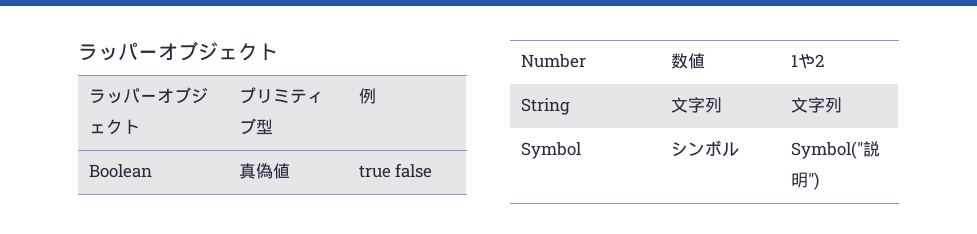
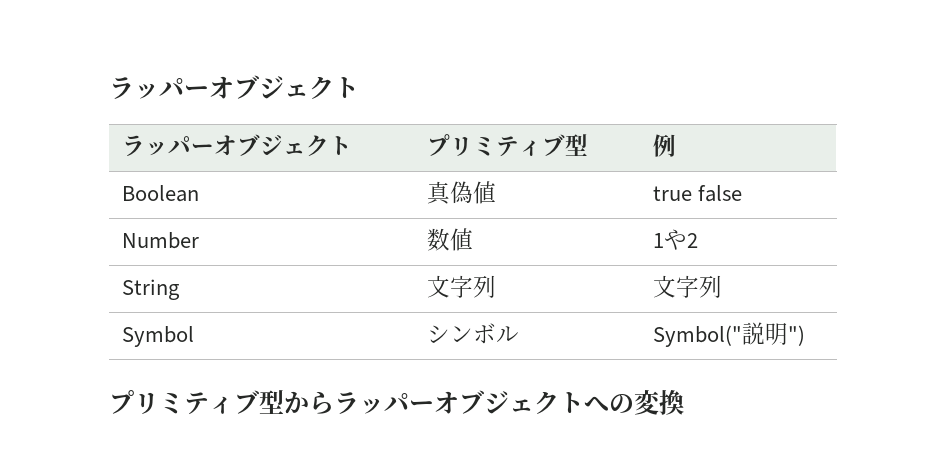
+ プリミティブ型からラッパーオブジェクトへの変換

